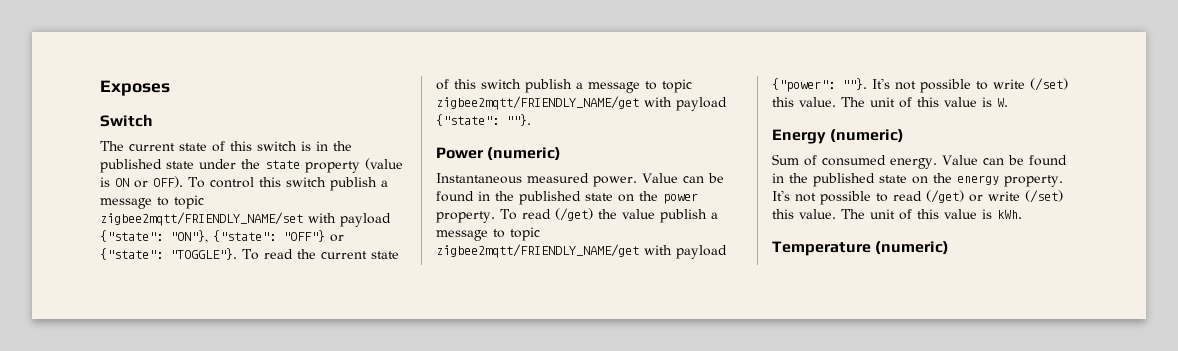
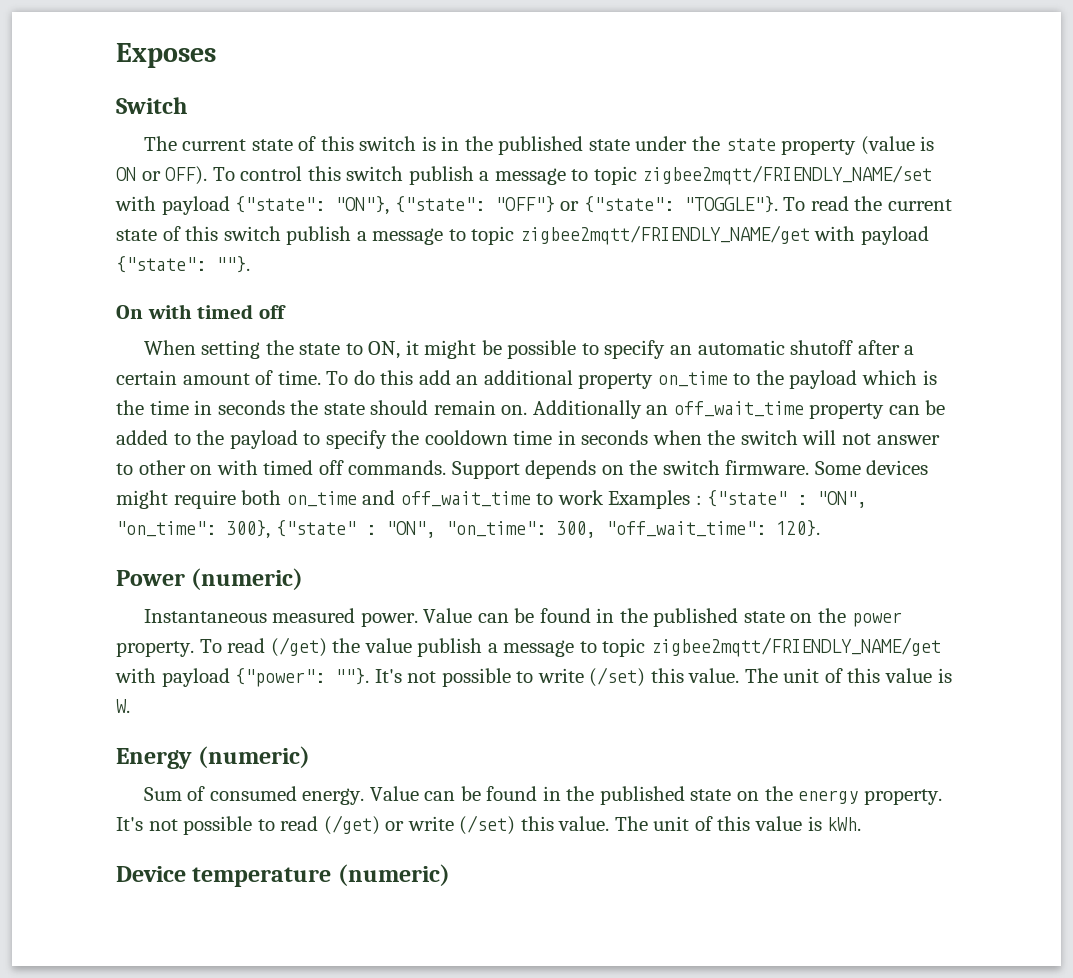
+ On with timed off
+ When setting the state to ON, it might be possible to specify an automatic shutoff after a certain amount of time. To do this add an additional property on_time to the payload which is the time in seconds the state should remain on. Additionally an off_wait_time property can be added to the payload to specify the cooldown time in seconds when the switch will not answer to other on with timed off commands. Support depends on the switch firmware. Some devices might require both on_time and off_wait_time to work Examples : {"state" : "ON", "on_time": 300}, {"state" : "ON", "on_time": 300, "off_wait_time": 120}.
- Temperature (numeric)
+ Device temperature (numeric)

